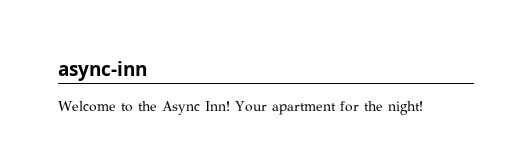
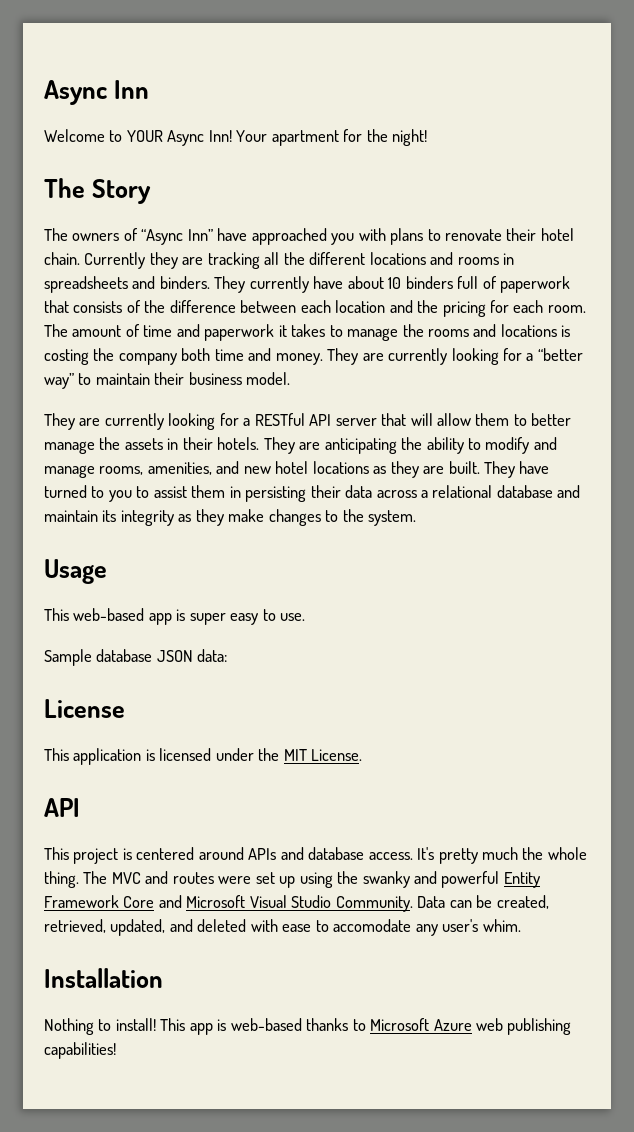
- async-inn
+ Async Inn
- Welcome to the Async Inn!
+ Welcome to YOUR Async Inn!
+ The Story
+ The owners of “Async Inn” have approached you with plans to renovate their hotel chain. Currently they are tracking all the different locations and rooms in spreadsheets and binders. They currently have about 10 binders full of paperwork that consists of the difference between each location and the pricing for each room. The amount of time and paperwork it takes to manage the rooms and locations is costing the company both time and money. They are currently looking for a “better way” to maintain their business model.
+ They are currently looking for a RESTful API server that will allow them to better manage the assets in their hotels. They are anticipating the ability to modify and manage rooms, amenities, and new hotel locations as they are built. They have turned to you to assist them in persisting their data across a relational database and maintain its integrity as they make changes to the system.
+ Usage
+ This web-based app is super easy to use.
+ Sample database JSON data:
+ License
+ This application is licensed under the MIT License.
+ API
+ This project is centered around APIs and database access. It's pretty much the whole thing. The MVC and routes were set up using the swanky and powerful Entity Framework Core and Microsoft Visual Studio Community. Data can be created, retrieved, updated, and deleted with ease to accomodate any user's whim.
+ Installation
+ Nothing to install! This app is web-based thanks to Microsoft Azure web publishing capabilities!

